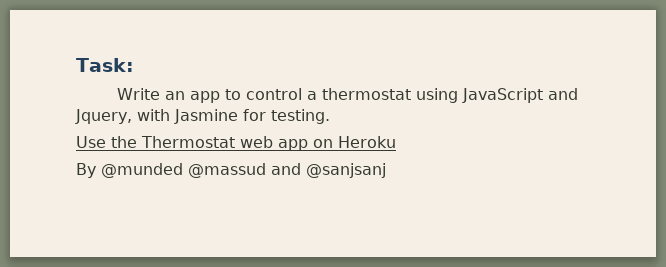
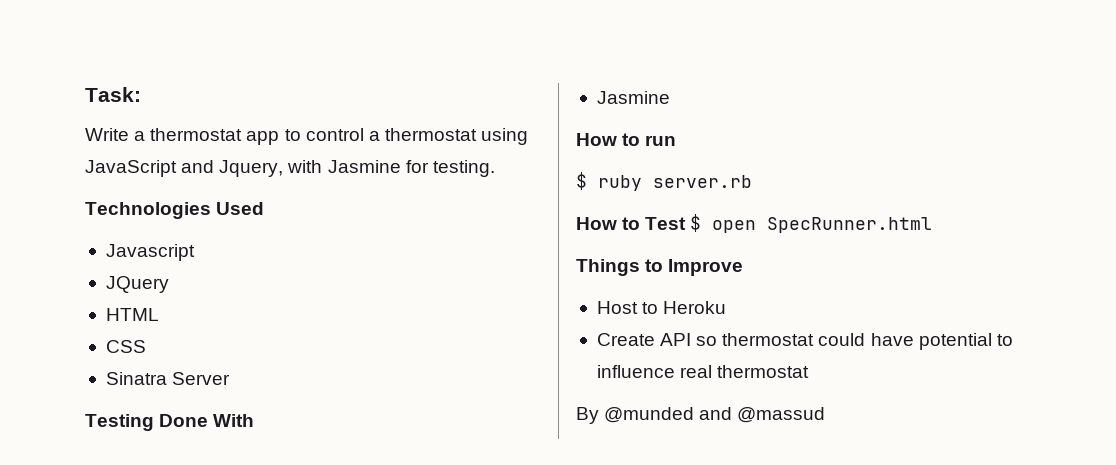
- Write an app to control a thermostat using JavaScript and Jquery, with Jasmine for testing.
+ Write a thermostat app to control a thermostat using JavaScript and Jquery, with Jasmine for testing.
- Use the Thermostat web app on Heroku
+ Technologies Used
+ Javascript
+ JQuery
+ HTML
+ CSS
+ Sinatra Server
+ Testing Done With
+ Jasmine
+ How to run
+ $ ruby server.rb
+ How to Test $ open SpecRunner.html
+ Things to Improve
+ Host to Heroku
+ Create API so thermostat could have potential to influence real thermostat
- By @munded @massud and @sanjsanj
+ By @munded and @massud

